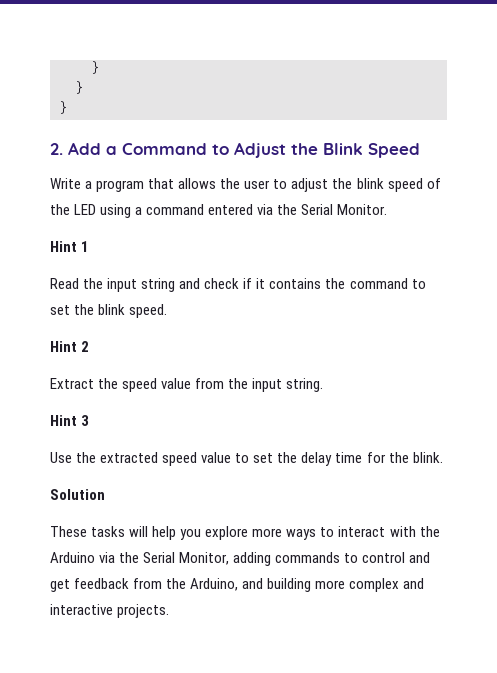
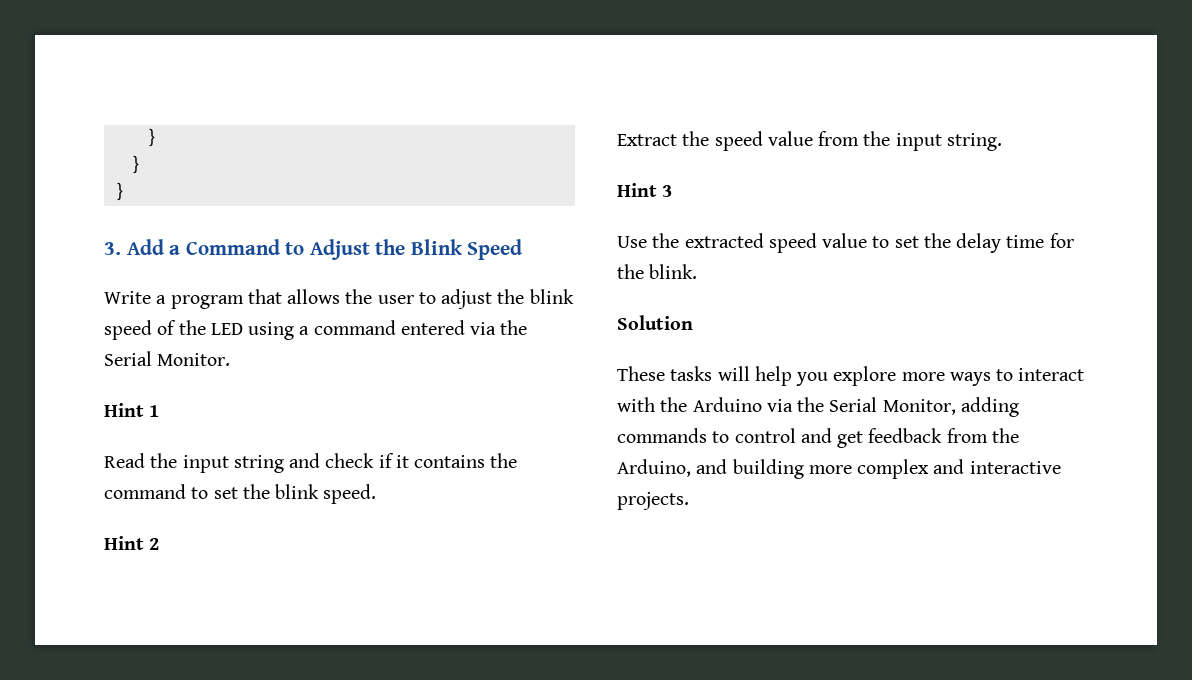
- 2. Add a Command to Adjust the Blink Speed
+ 3. Add a Command to Adjust the Blink Speed

